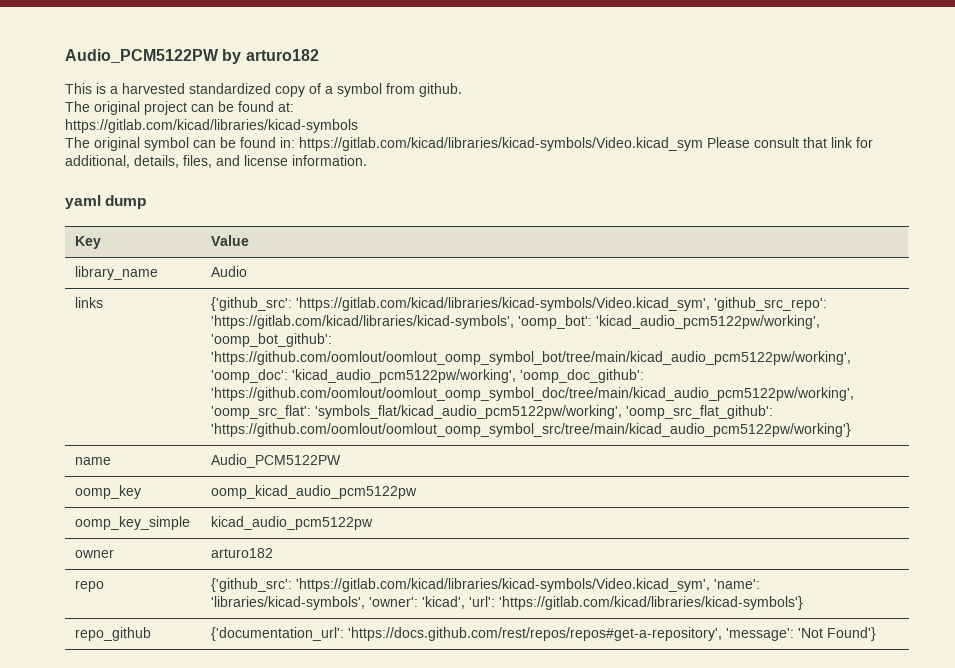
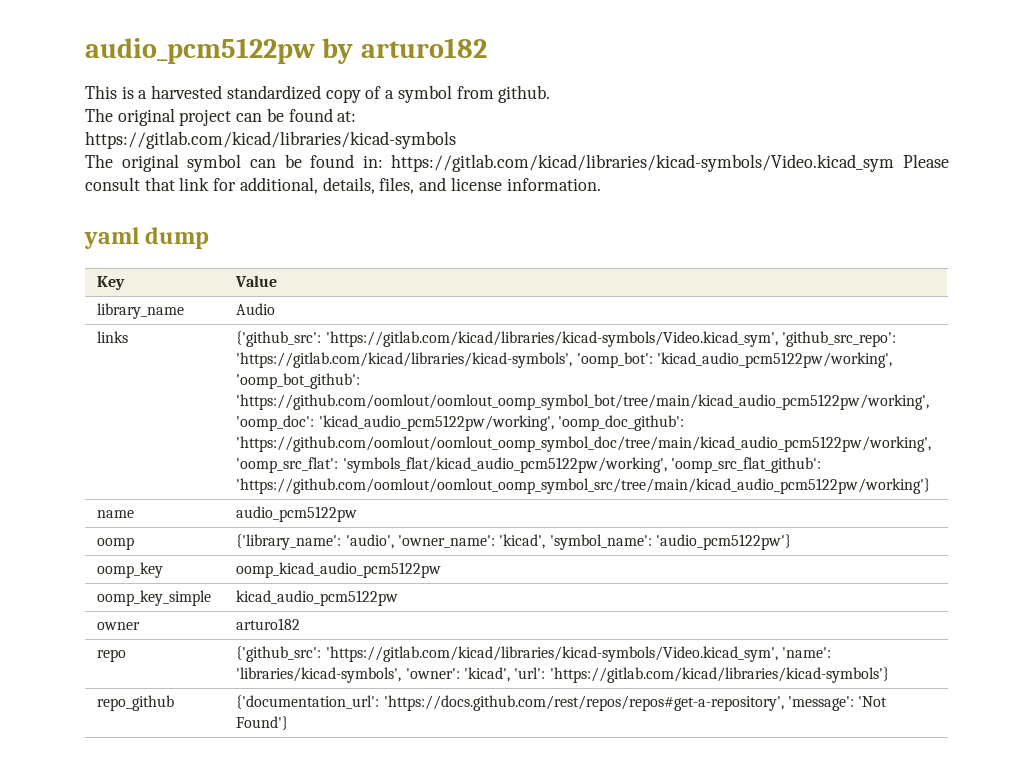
- Audio_PCM5122PW by arturo182
+ audio_pcm5122pw by arturo182
- name | Audio_PCM5122PW
+ name | audio_pcm5122pw
+ oomp | {'library_name': 'audio', 'owner_name': 'kicad', 'symbol_name': 'audio_pcm5122pw'}

